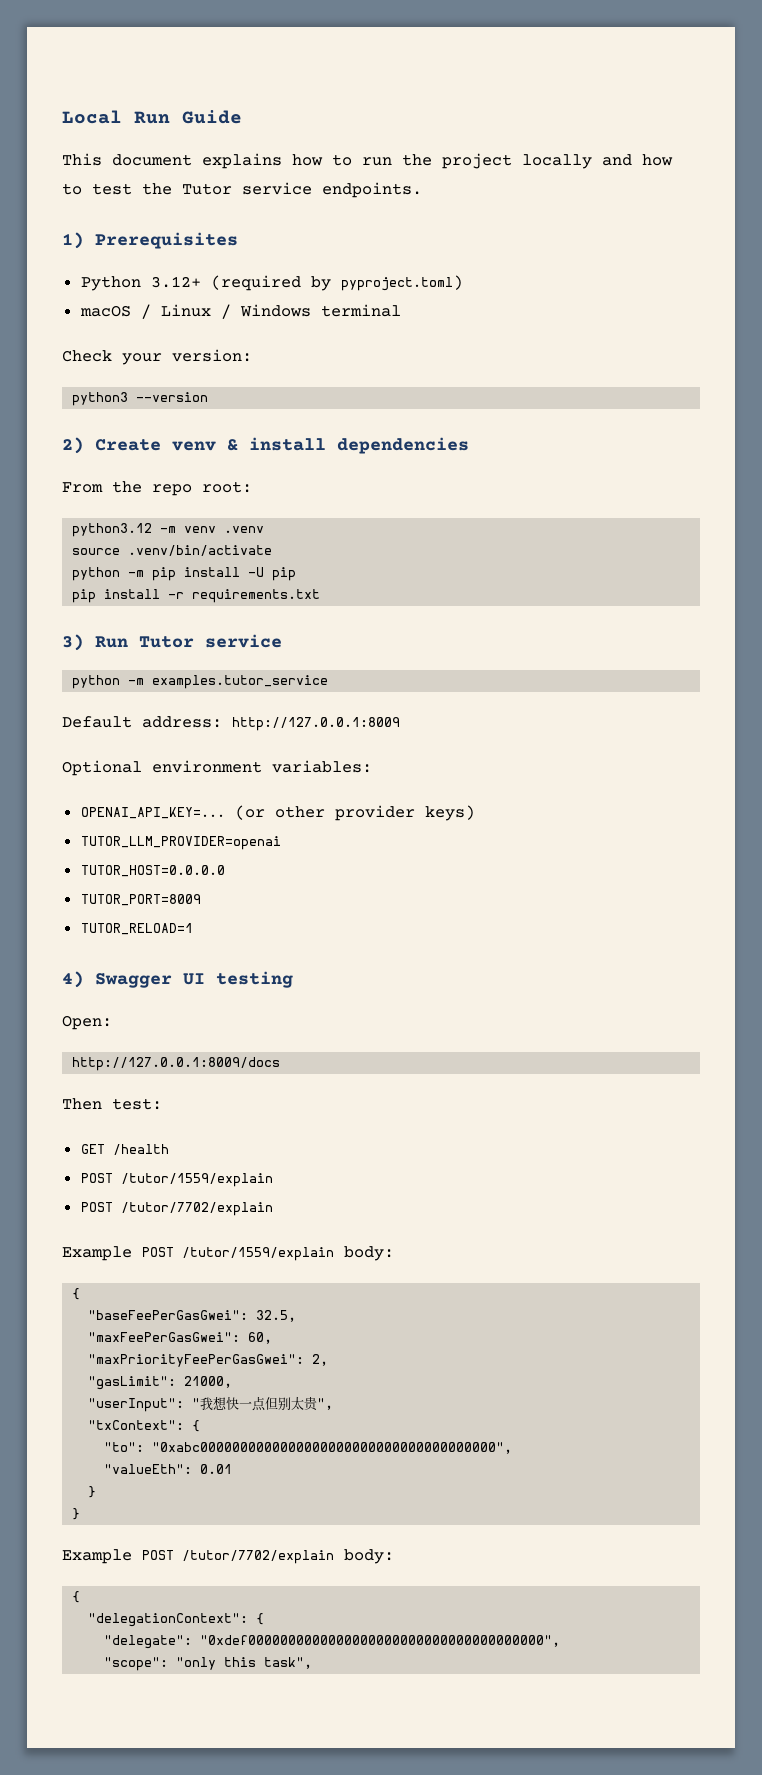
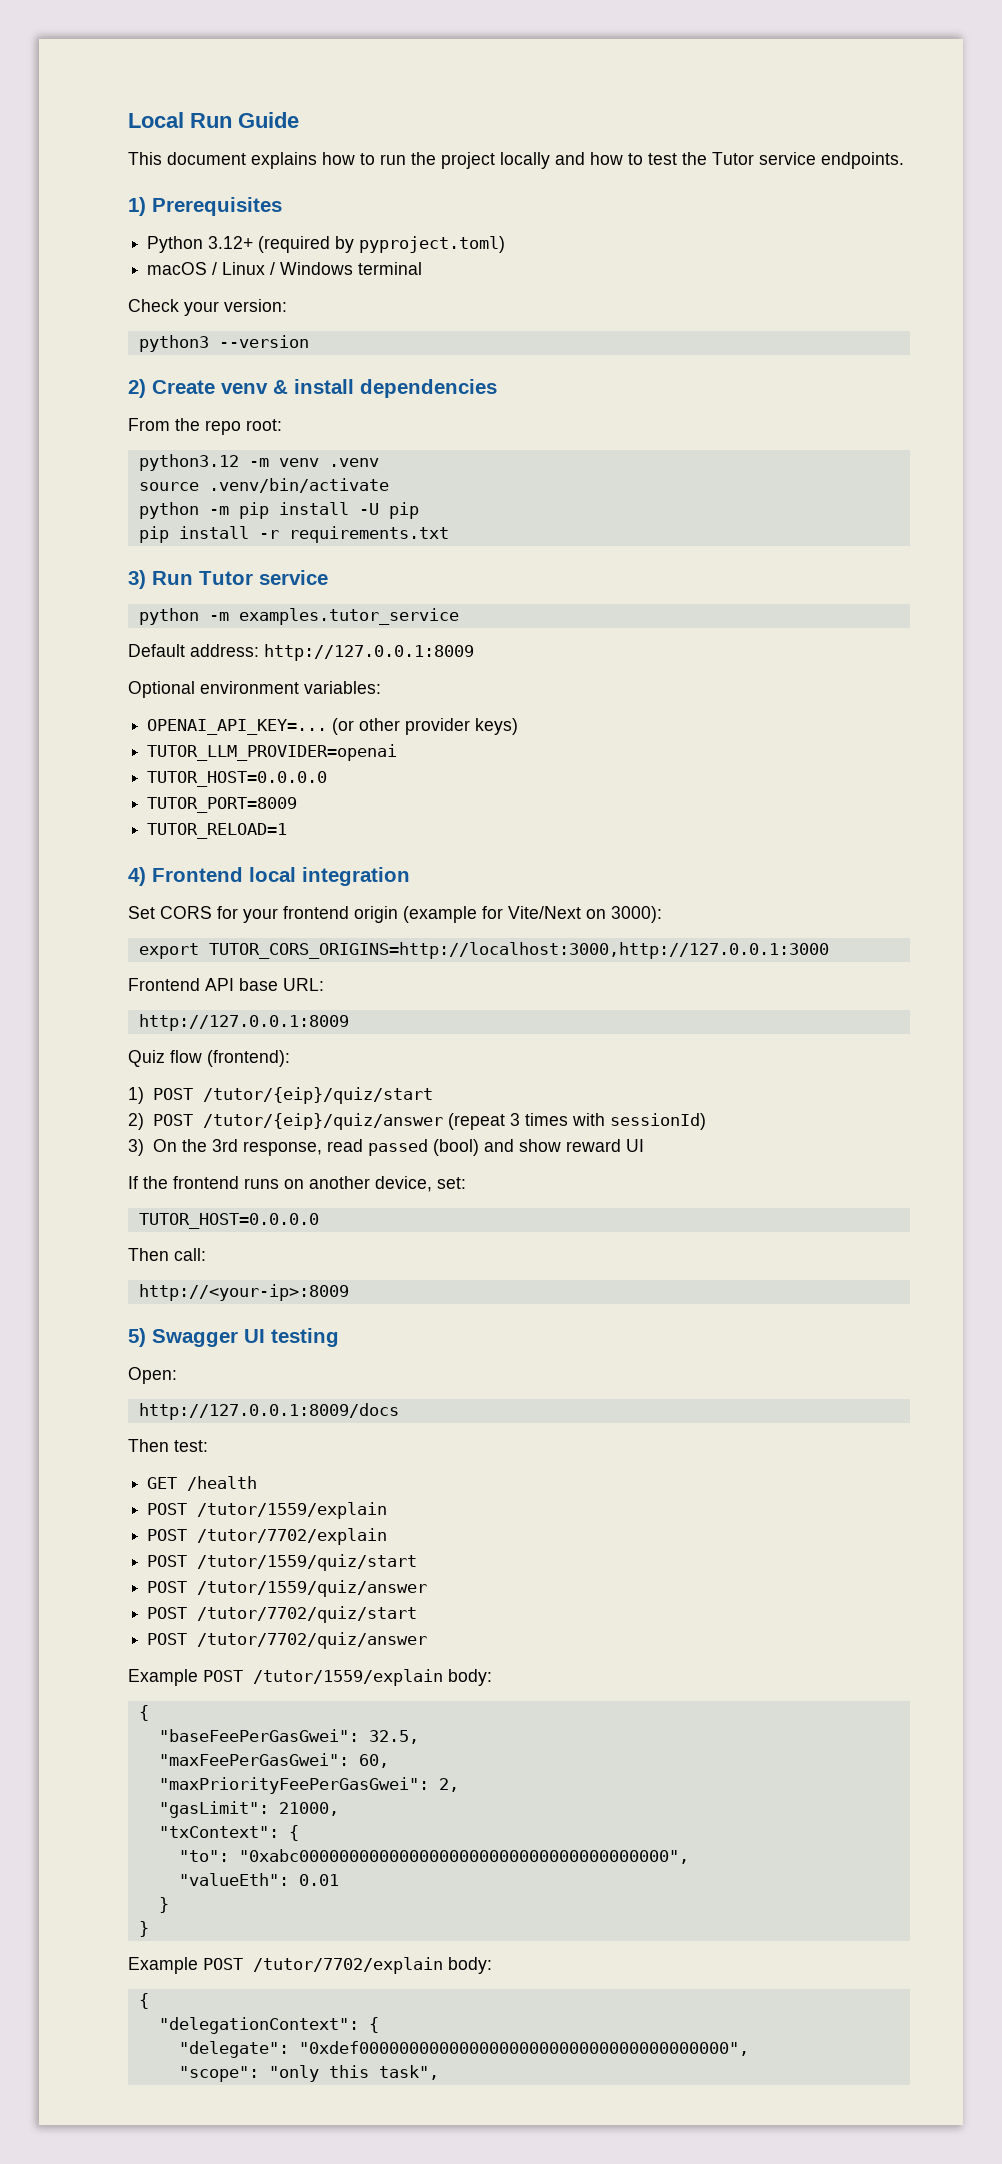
- 4) Swagger UI testing
+ 4) Frontend local integration
+ Set CORS for your frontend origin (example for Vite/Next on 3000):
+ export TUTOR_CORS_ORIGINS=http://localhost:3000,http://127.0.0.1:3000
+ Frontend API base URL:
+ http://127.0.0.1:8009
+ Quiz flow (frontend):
+ 1) POST /tutor/{eip}/quiz/start
+ 2) POST /tutor/{eip}/quiz/answer (repeat 3 times with sessionId)
+ 3) On the 3rd response, read passed (bool) and show reward UI
+ If the frontend runs on another device, set:
+ TUTOR_HOST=0.0.0.0
+ Then call:
+ http://<your-ip>:8009
+ 5) Swagger UI testing
+ POST /tutor/1559/quiz/start
+ POST /tutor/1559/quiz/answer
+ POST /tutor/7702/quiz/start
+ POST /tutor/7702/quiz/answer
- "userInput": "我想快一点但别太贵",

